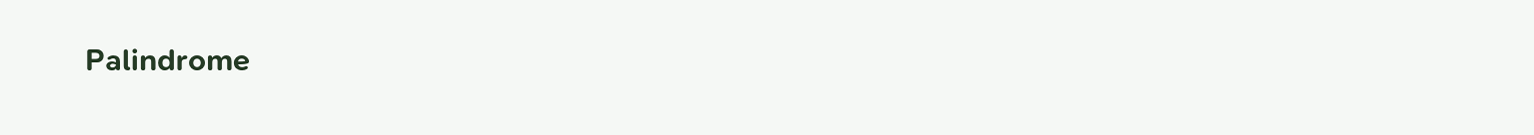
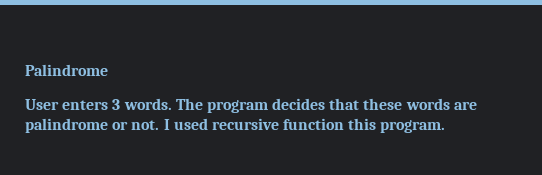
+ User enters 3 words. The program decides that these words are palindrome or not. I used recursive function this program.

